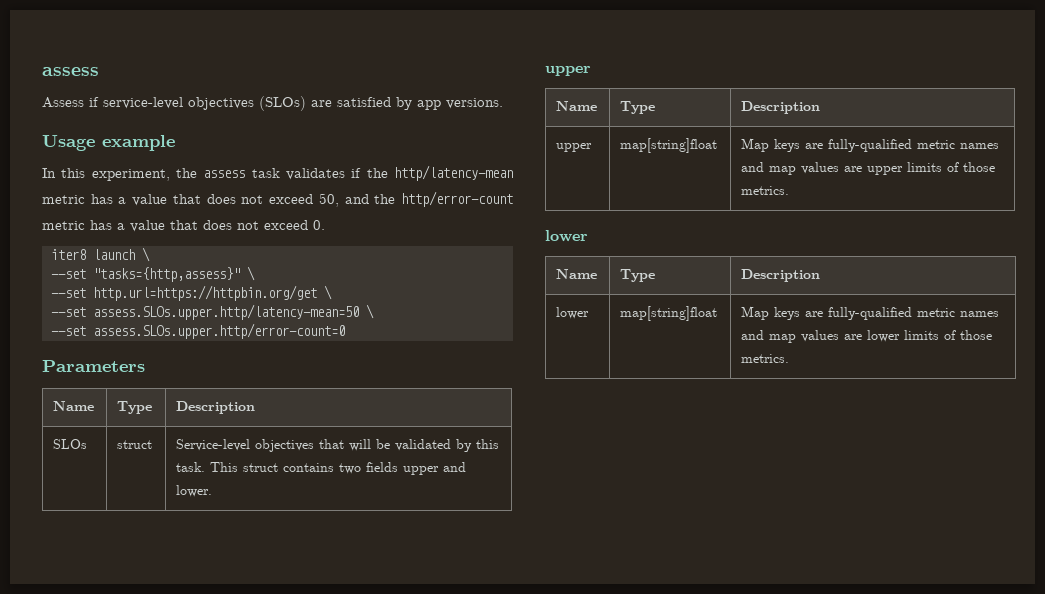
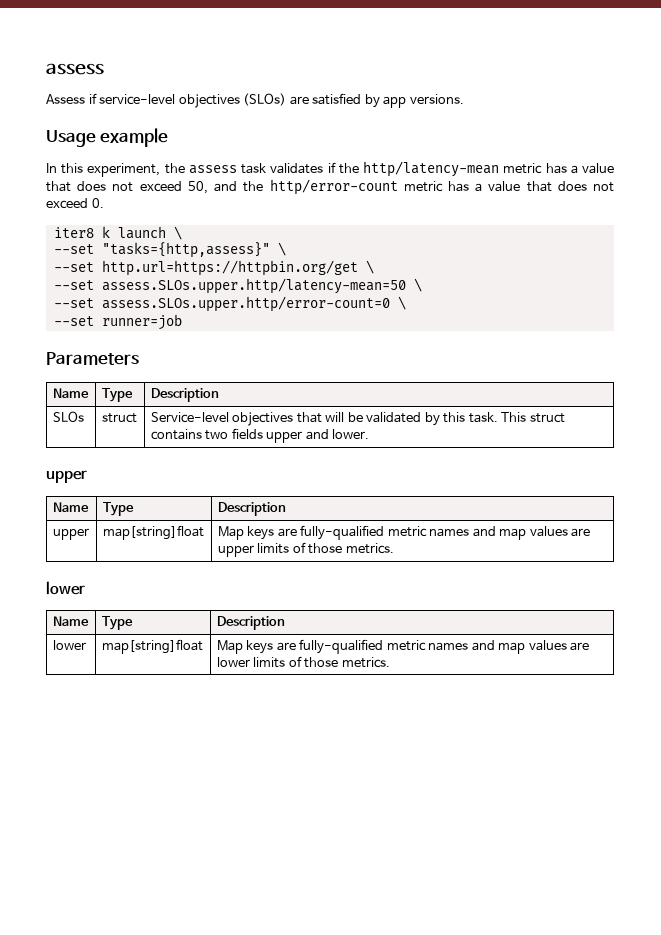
- iter8 launch \
+ iter8 k launch \
- --set assess.SLOs.upper.http/error-count=0
+ --set assess.SLOs.upper.http/error-count=0 \
+ --set runner=job

